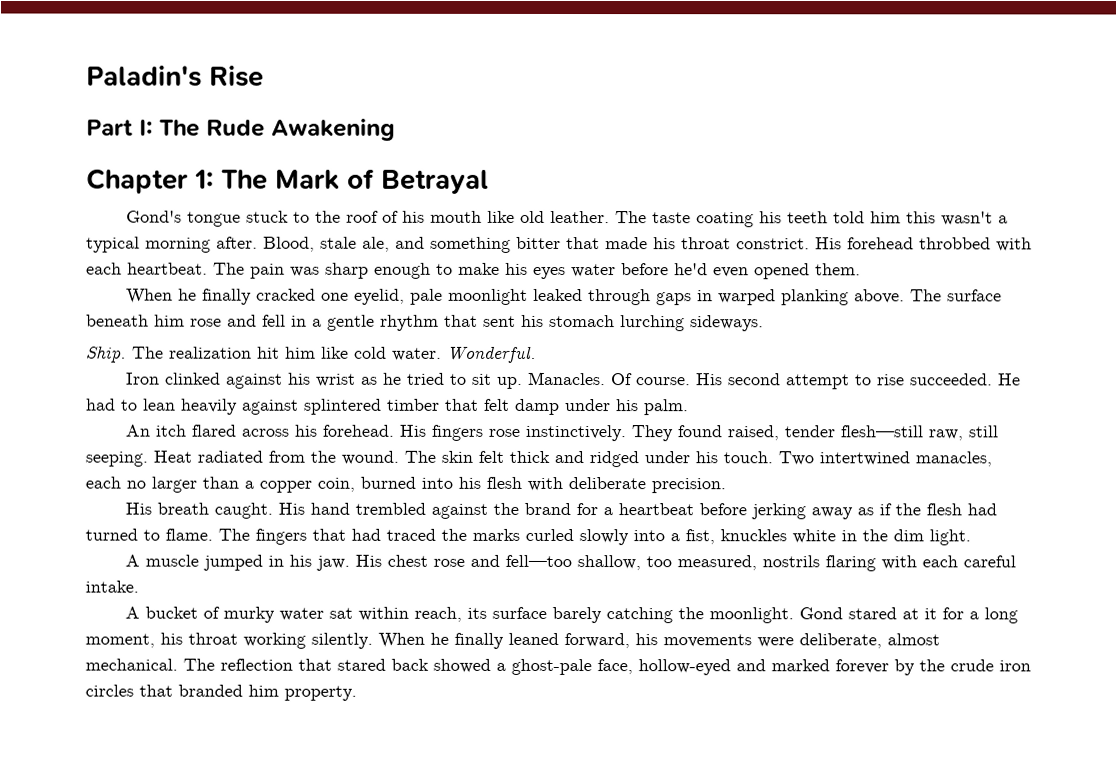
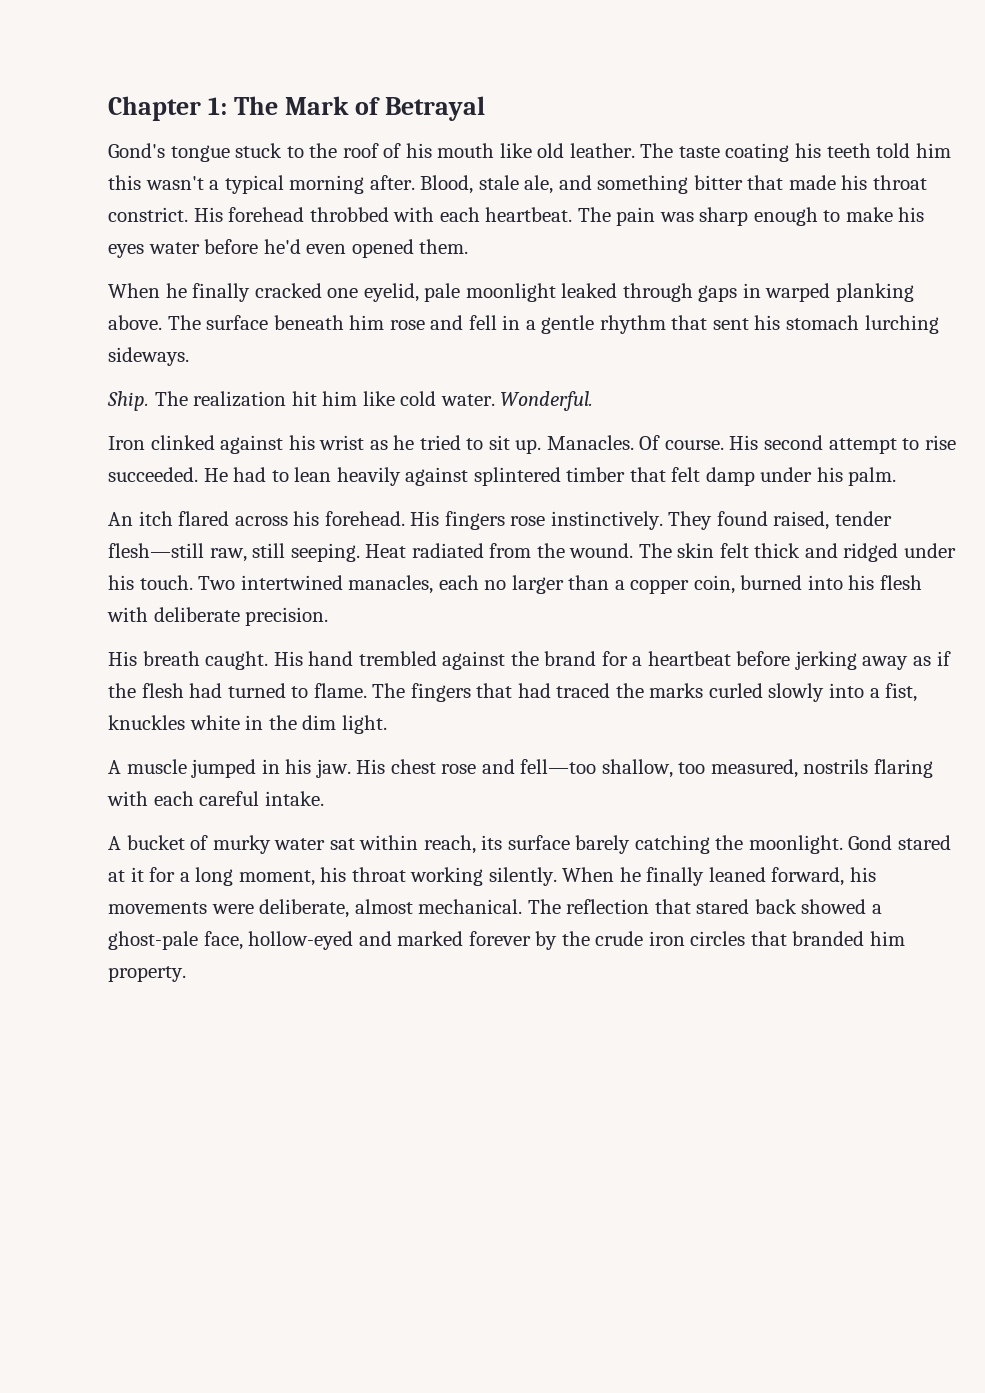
- Paladin's Rise
- Part I: The Rude Awakening

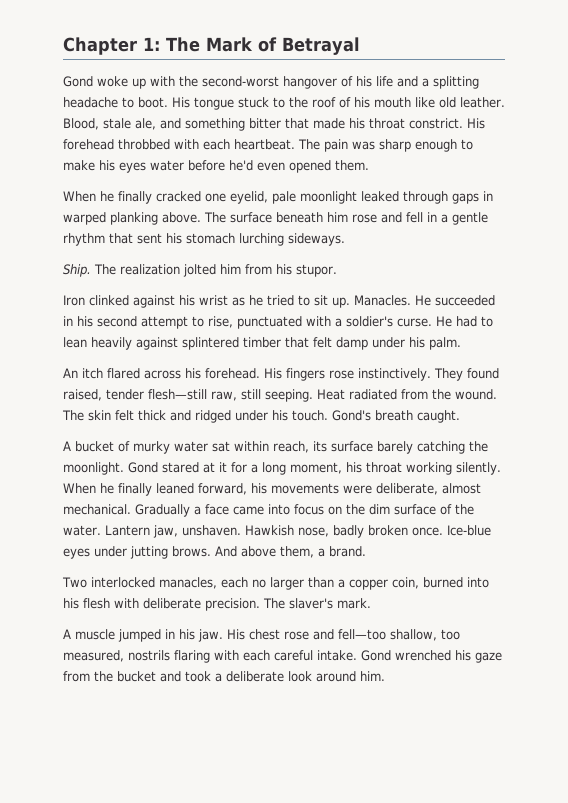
- Gond's tongue stuck to the roof of his mouth like old leather.
+ Gond woke up with the second-worst hangover of his life and a splitting headache to boot. His tongue stuck to the roof of his mouth like old leather.
- The taste coating his teeth told him this wasn't a typical morning after.
- The realization hit him like cold water. Wonderful.
+ The realization jolted him from his stupor.
- Of course. His second attempt to rise succeeded.
+ He succeeded in his second attempt to rise, punctuated with a soldier's curse.
- Two intertwined manacles, each no larger than a copper coin, burned into his flesh with deliberate precision.
- His breath caught. His hand trembled against the brand for a heartbeat before jerking away as if the flesh had turned to flame. The fingers that had traced the marks curled slowly into a fist, knuckles white in the dim light.
- A muscle jumped in his jaw. His chest rose and fell—too shallow, too measured, nostrils flaring with each careful intake.
+ Gond's breath caught.
- The reflection that stared back showed a ghost-pale face, hollow-eyed and marked forever by the crude iron circles that branded him property.
+ Gradually a face came into focus on the dim surface of the water. Lantern jaw, unshaven. Hawkish nose, badly broken once. Ice-blue eyes under jutting brows. And above them, a brand.
+ Two interlocked manacles, each no larger than a copper coin, burned into his flesh with deliberate precision. The slaver's mark.
+ A muscle jumped in his jaw. His chest rose and fell—too shallow, too measured, nostrils flaring with each careful intake. Gond wrenched his gaze from the bucket and took a deliberate look around him.

